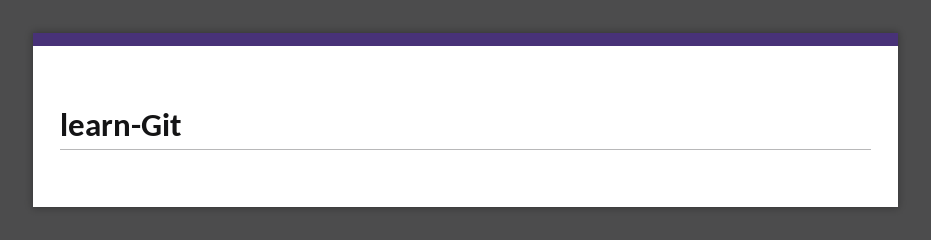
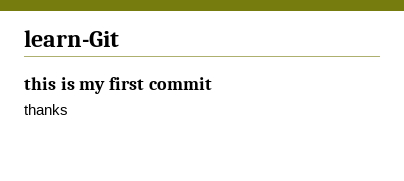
+ this is my first commit
+ thanks

